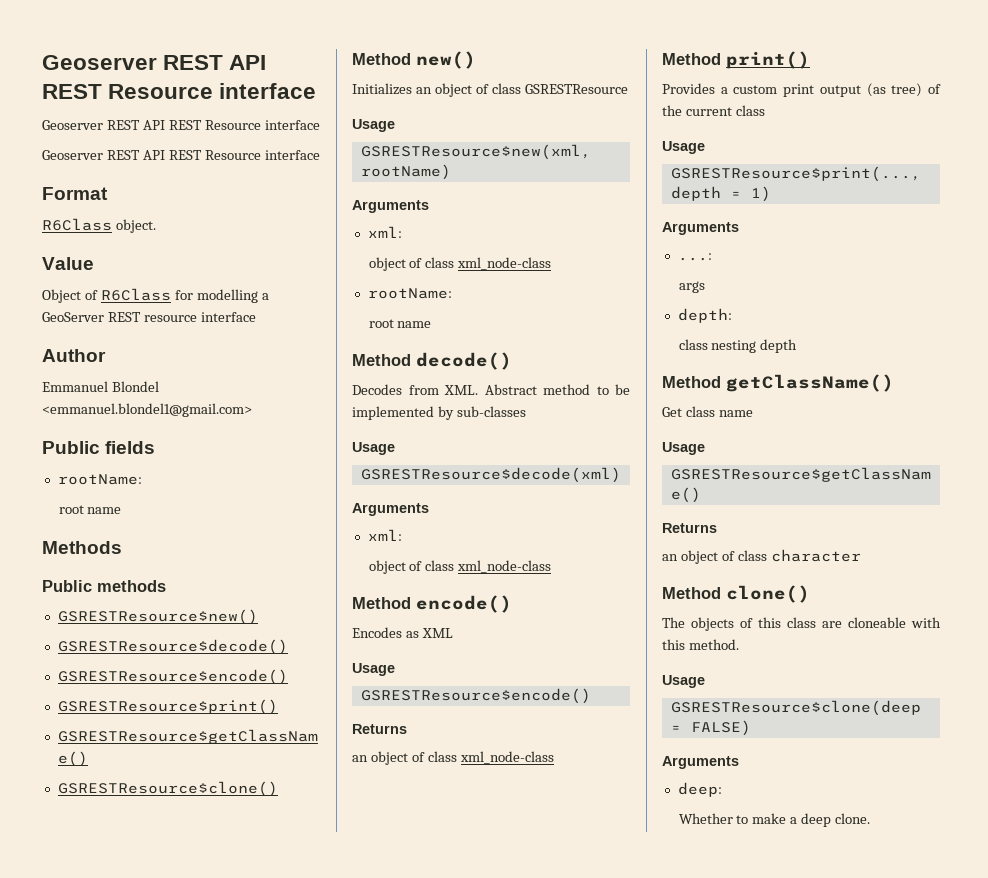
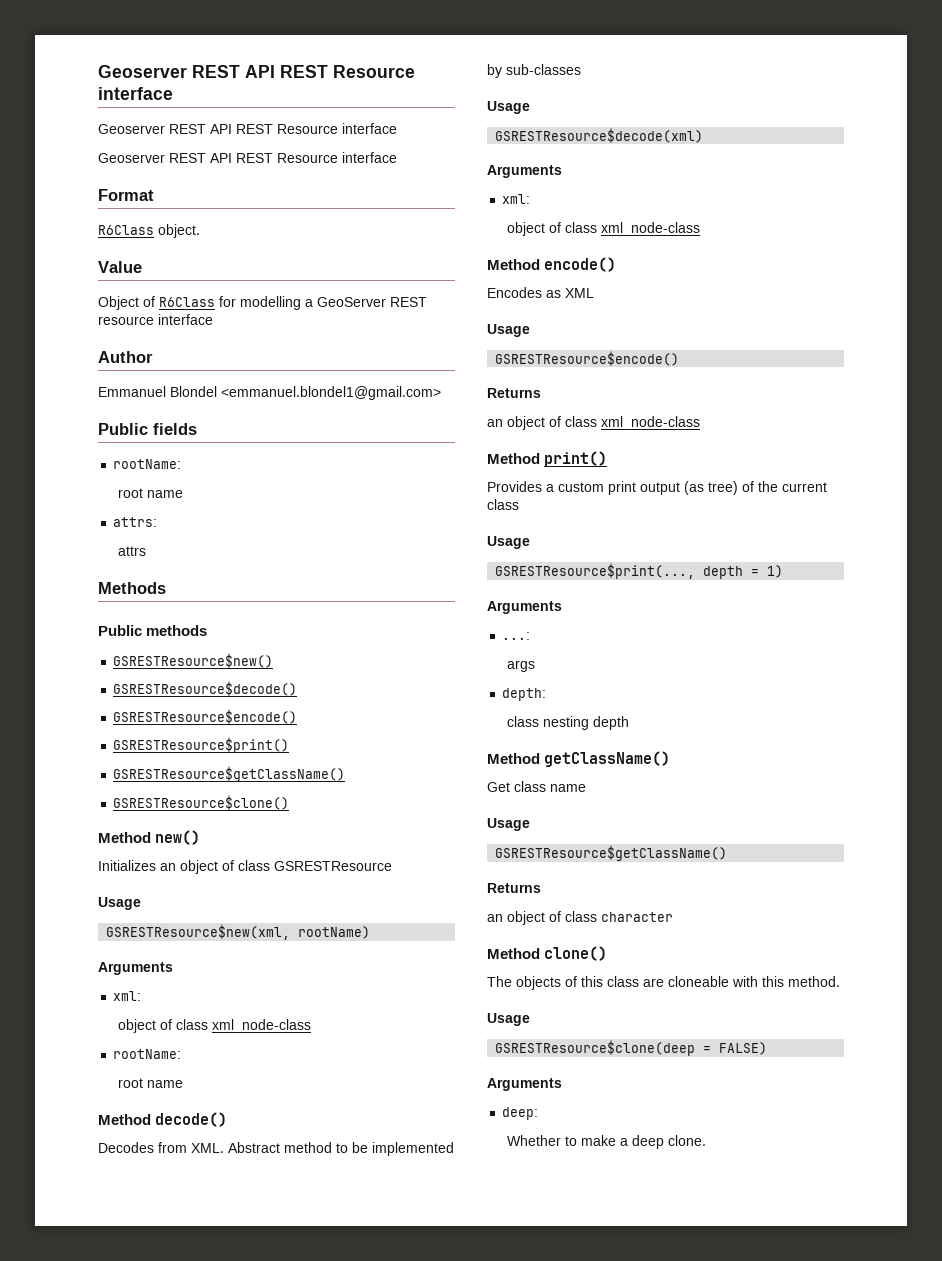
+ attrs:
+ attrs

